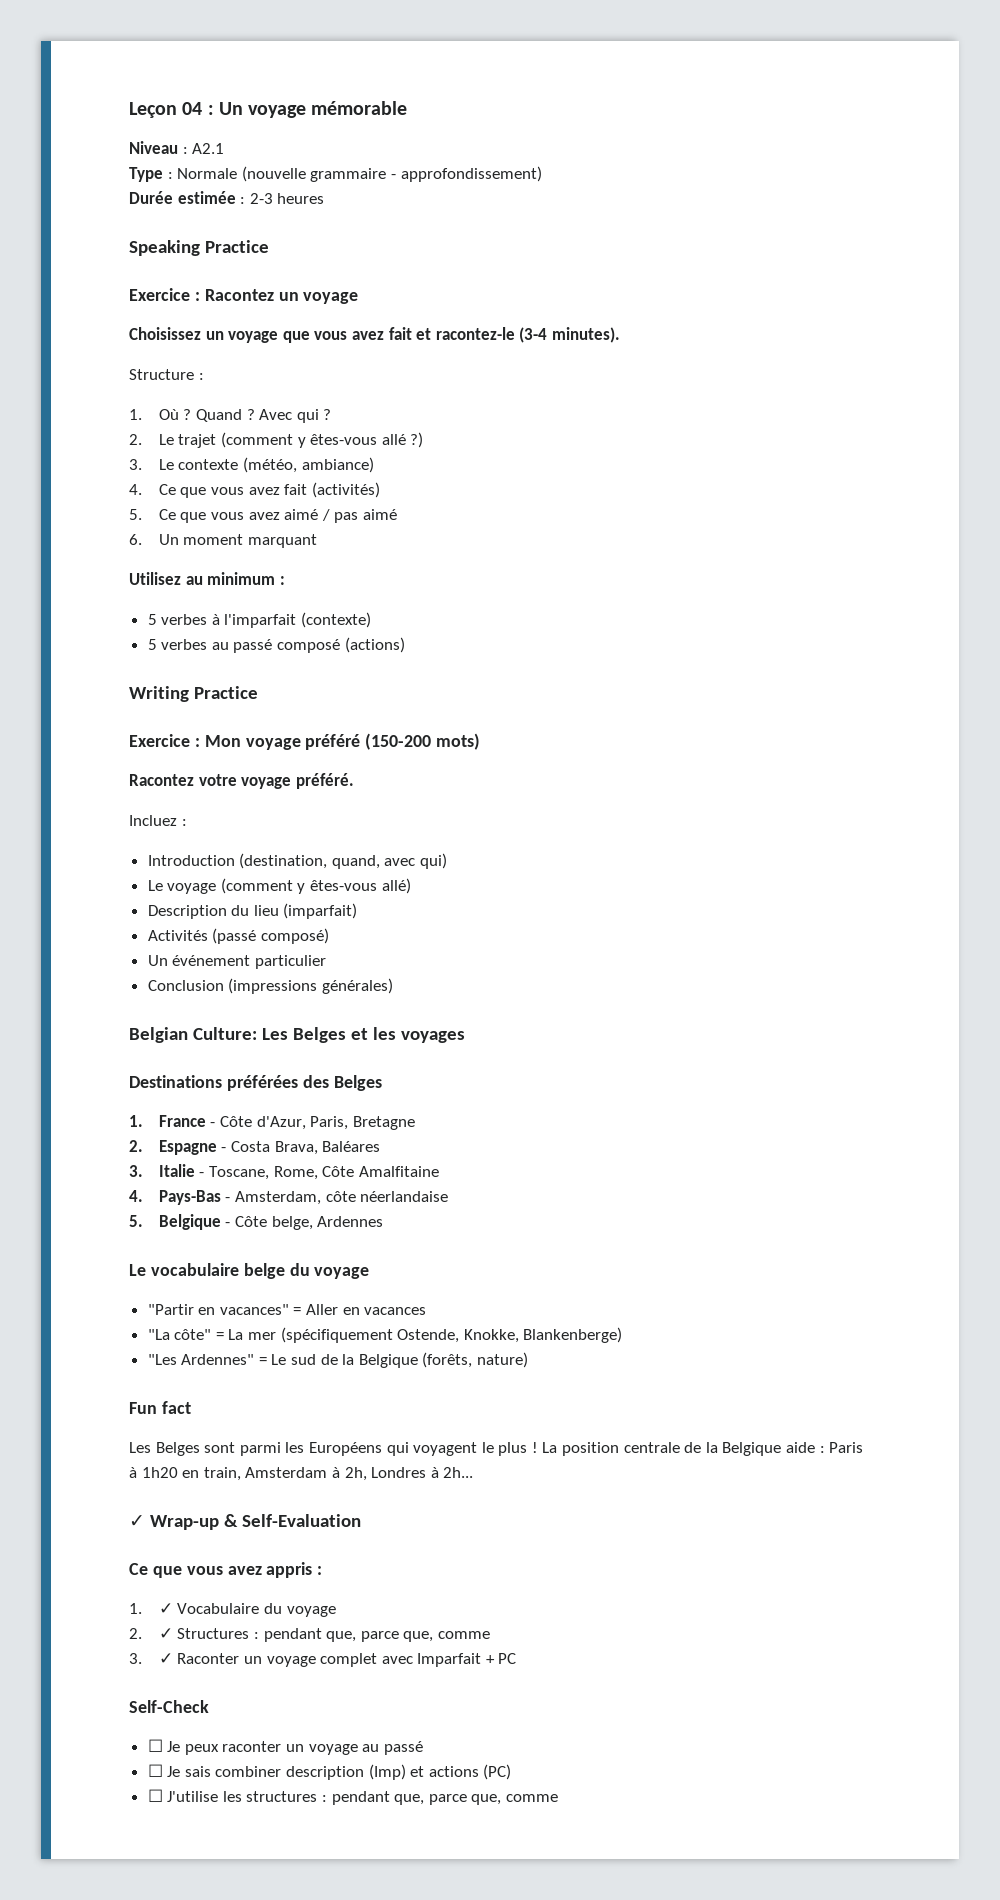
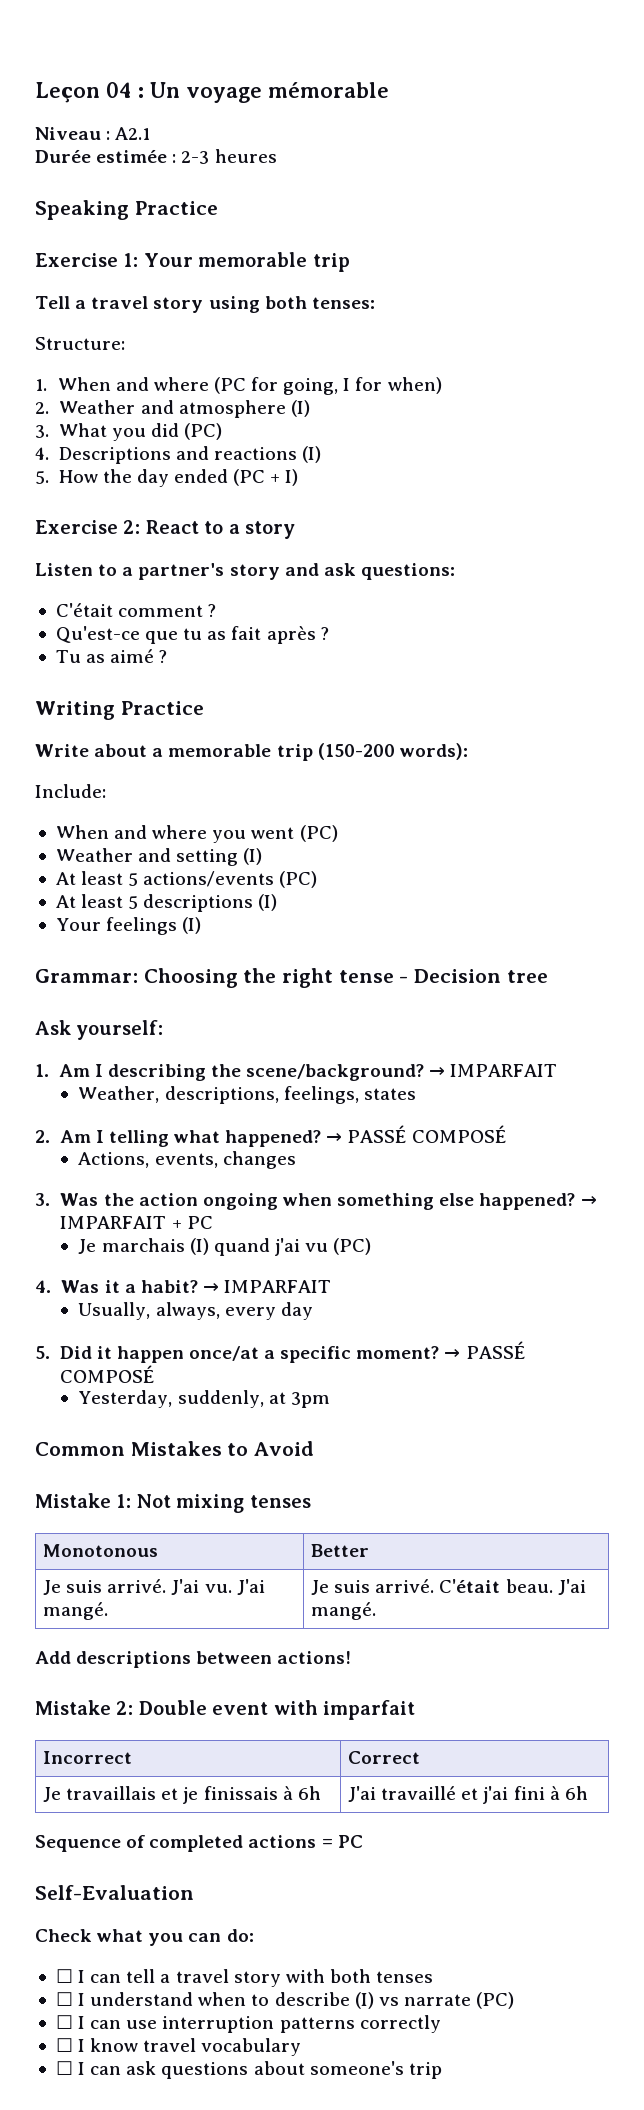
- Type : Normale (nouvelle grammaire - approfondissement)
- Exercice : Racontez un voyage
- Choisissez un voyage que vous avez fait et racontez-le (3-4 minutes).
- Structure :
- 1. Où ? Quand ? Avec qui ?
- 2. Le trajet (comment y êtes-vous allé ?)
- 3. Le contexte (météo, ambiance)
- 4. Ce que vous avez fait (activités)
- 5. Ce que vous avez aimé / pas aimé
- 6. Un moment marquant
- Utilisez au minimum :
- 5 verbes à l'imparfait (contexte)
- 5 verbes au passé composé (actions)
+ Exercise 1: Your memorable trip
+ Tell a travel story using both tenses:
+ Structure:
+ 1. When and where (PC for going, I for when)
+ 2. Weather and atmosphere (I)
+ 3. What you did (PC)
+ 4. Descriptions and reactions (I)
+ 5. How the day ended (PC + I)
+ Exercise 2: React to a story
+ Listen to a partner's story and ask questions:
+ C'était comment ?
+ Qu'est-ce que tu as fait après ?
+ Tu as aimé ?
  Writing Practice
- Exercice : Mon voyage préféré (150-200 mots)
- Racontez votre voyage préféré.
- Incluez :
- Introduction (destination, quand, avec qui)
- Le voyage (comment y êtes-vous allé)
- Description du lieu (imparfait)
- Activités (passé composé)
- Un événement particulier
- Conclusion (impressions générales)
- Belgian Culture: Les Belges et les voyages
- Destinations préférées des Belges
- 1. France - Côte d'Azur, Paris, Bretagne
- 2. Espagne - Costa Brava, Baléares
- 3. Italie - Toscane, Rome, Côte Amalfitaine
- 4. Pays-Bas - Amsterdam, côte néerlandaise
- 5. Belgique - Côte belge, Ardennes
- Le vocabulaire belge du voyage
- "Partir en vacances" = Aller en vacances
- "La côte" = La mer (spécifiquement Ostende, Knokke, Blankenberge)
- "Les Ardennes" = Le sud de la Belgique (forêts, nature)
- Fun fact
- Les Belges sont parmi les Européens qui voyagent le plus ! La position centrale de la Belgique aide : Paris à 1h20 en train, Amsterdam à 2h, Londres à 2h...
- ✓ Wrap-up & Self-Evaluation
- Ce que vous avez appris :
- 1. ✓ Vocabulaire du voyage
- 2. ✓ Structures : pendant que, parce que, comme
- 3. ✓ Raconter un voyage complet avec Imparfait + PC
- Self-Check
- ☐ Je peux raconter un voyage au passé
- ☐ Je sais combiner description (Imp) et actions (PC)
- ☐ J'utilise les structures : pendant que, parce que, comme
+ Write about a memorable trip (150-200 words):
+ Include:
+ When and where you went (PC)
+ Weather and setting (I)
+ At least 5 actions/events (PC)
+ At least 5 descriptions (I)
+ Your feelings (I)
+ Grammar: Choosing the right tense - Decision tree
+ Ask yourself:
+ 1. Am I describing the scene/background? → IMPARFAIT
+ Weather, descriptions, feelings, states
+ 2. Am I telling what happened? → PASSÉ COMPOSÉ
+ Actions, events, changes
+ 3. Was the action ongoing when something else happened? → IMPARFAIT + PC
+ Je marchais (I) quand j'ai vu (PC)
+ 4. Was it a habit? → IMPARFAIT
+ Usually, always, every day
+ 5. Did it happen once/at a specific moment? → PASSÉ COMPOSÉ
+ Yesterday, suddenly, at 3pm
+ Common Mistakes to Avoid
+ Mistake 1: Not mixing tenses
+ Monotonous | Better
+ Je suis arrivé. J'ai vu. J'ai mangé. | Je suis arrivé. C'était beau. J'ai mangé.
+ Add descriptions between actions!
+ Mistake 2: Double event with imparfait
+ Incorrect | Correct
+ Je travaillais et je finissais à 6h | J'ai travaillé et j'ai fini à 6h
+ Sequence of completed actions = PC
+ Self-Evaluation
+ Check what you can do:
+ ☐ I can tell a travel story with both tenses
+ ☐ I understand when to describe (I) vs narrate (PC)
+ ☐ I can use interruption patterns correctly
+ ☐ I know travel vocabulary
+ ☐ I can ask questions about someone's trip

